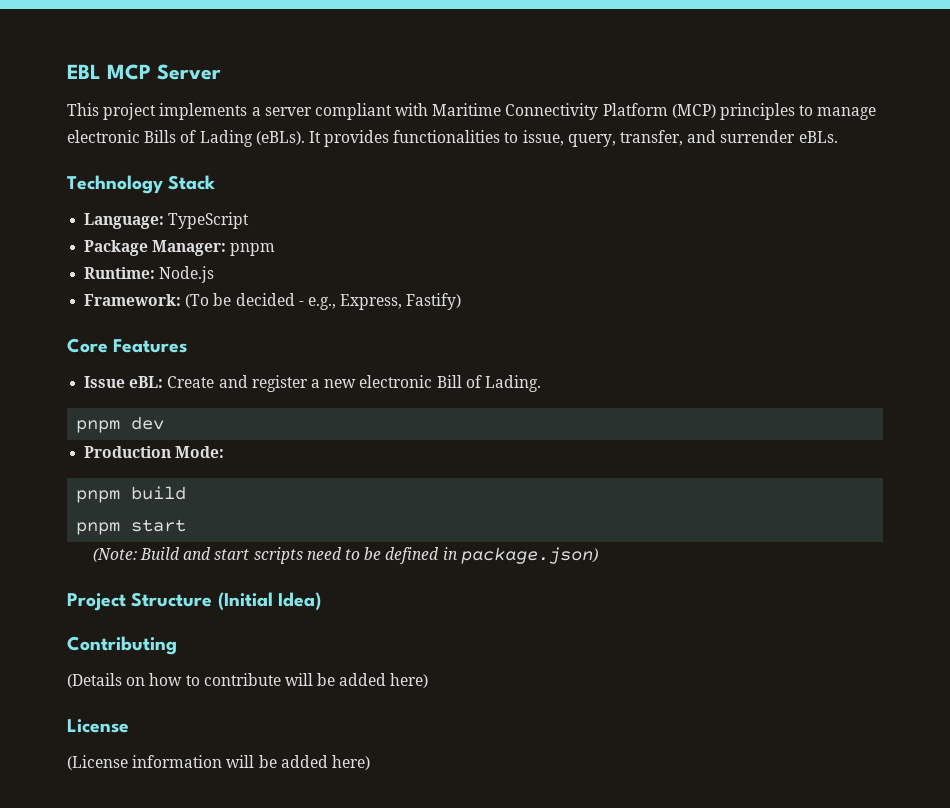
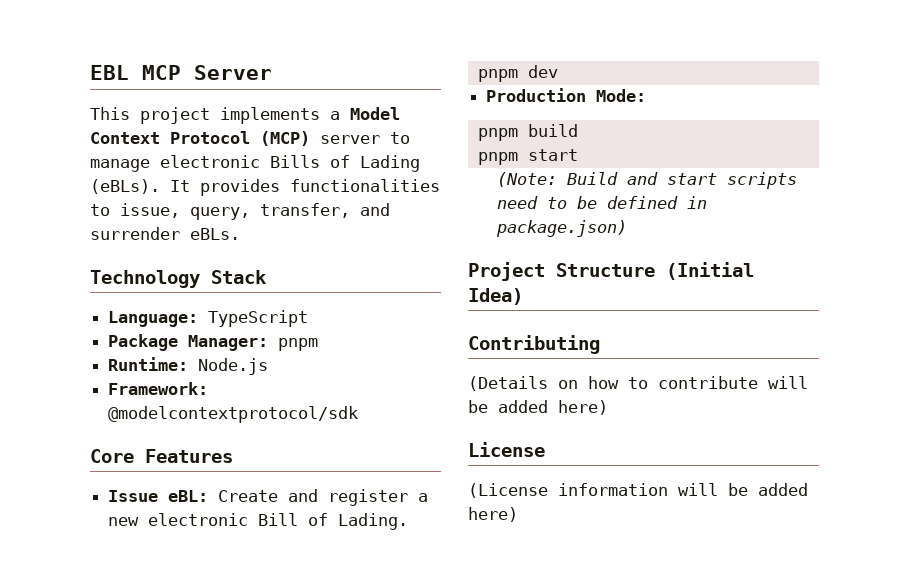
- This project implements a server compliant with Maritime Connectivity Platform (MCP) principles to manage electronic Bills of Lading (eBLs).
+ This project implements a Model Context Protocol (MCP) server to manage electronic Bills of Lading (eBLs).
- Framework: (To be decided - e.g., Express, Fastify)
+ Framework: @modelcontextprotocol/sdk

